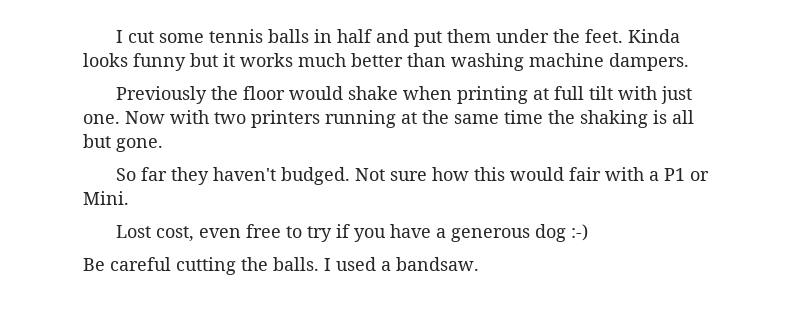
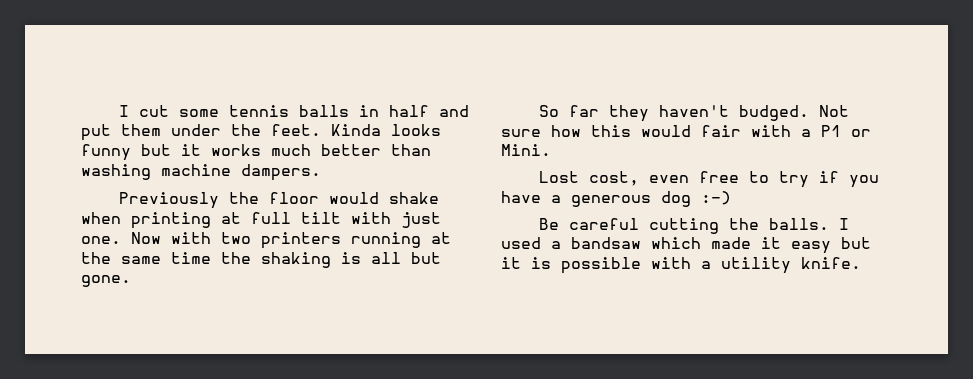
- I used a bandsaw.
+ I used a bandsaw which made it easy but it is possible with a utility knife.

